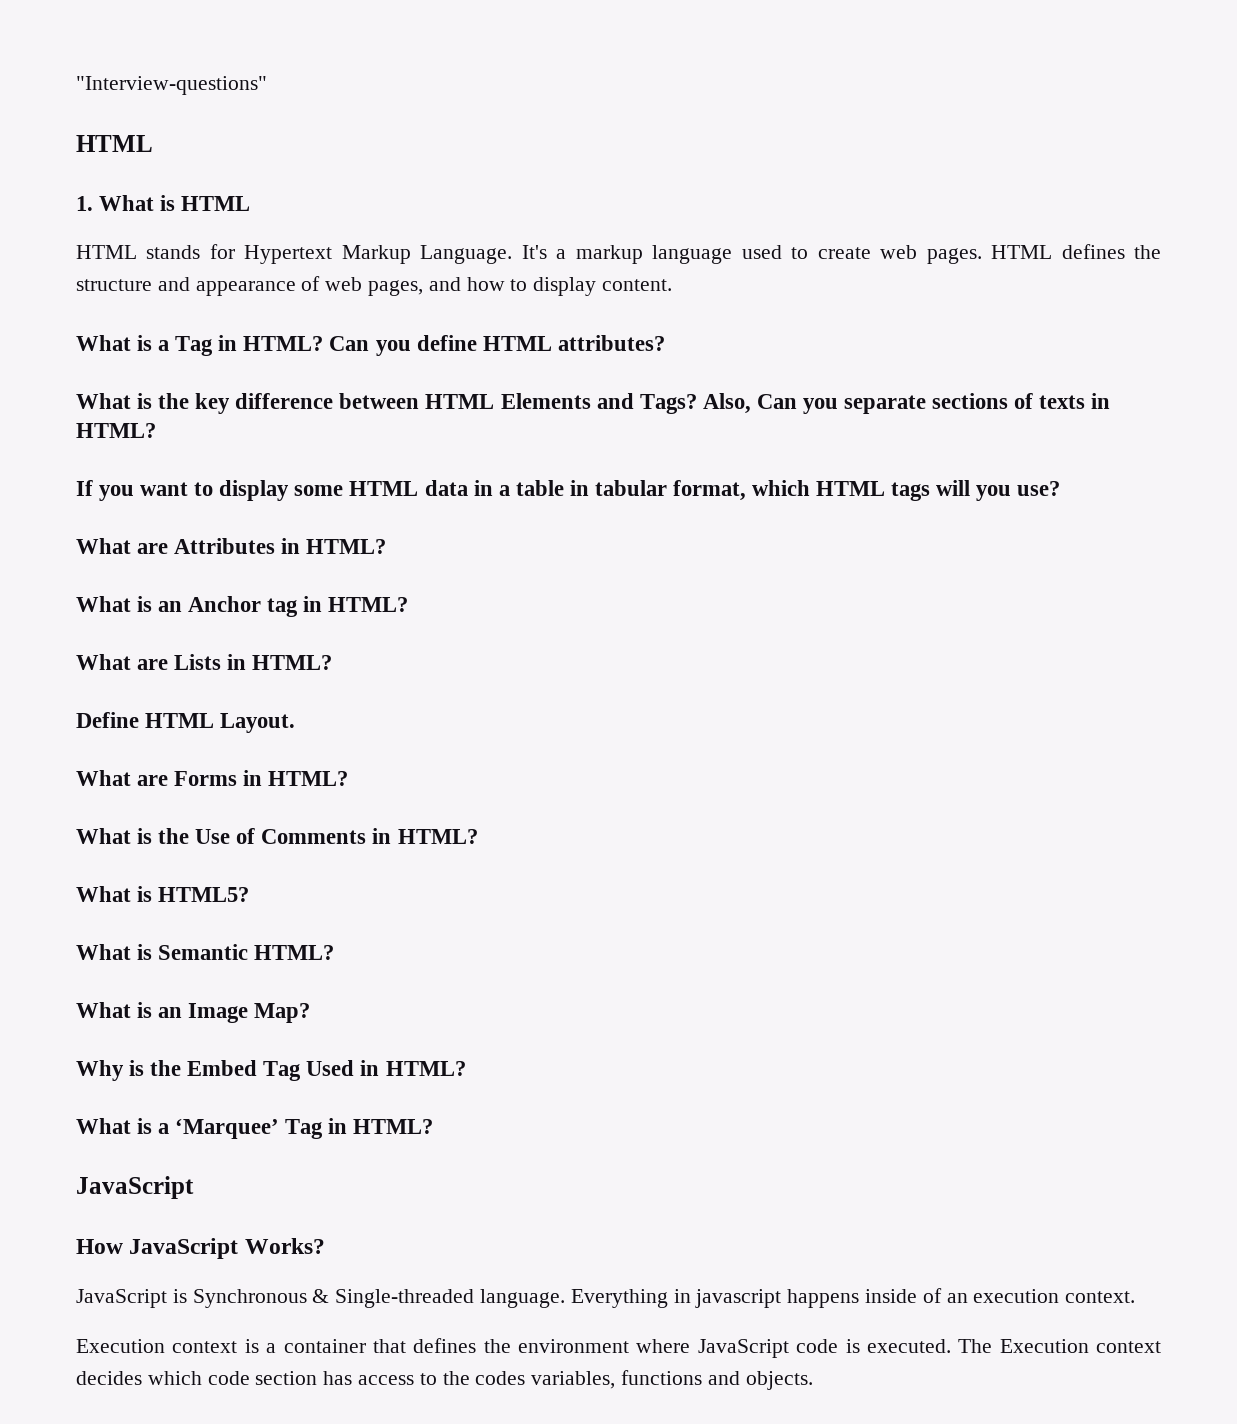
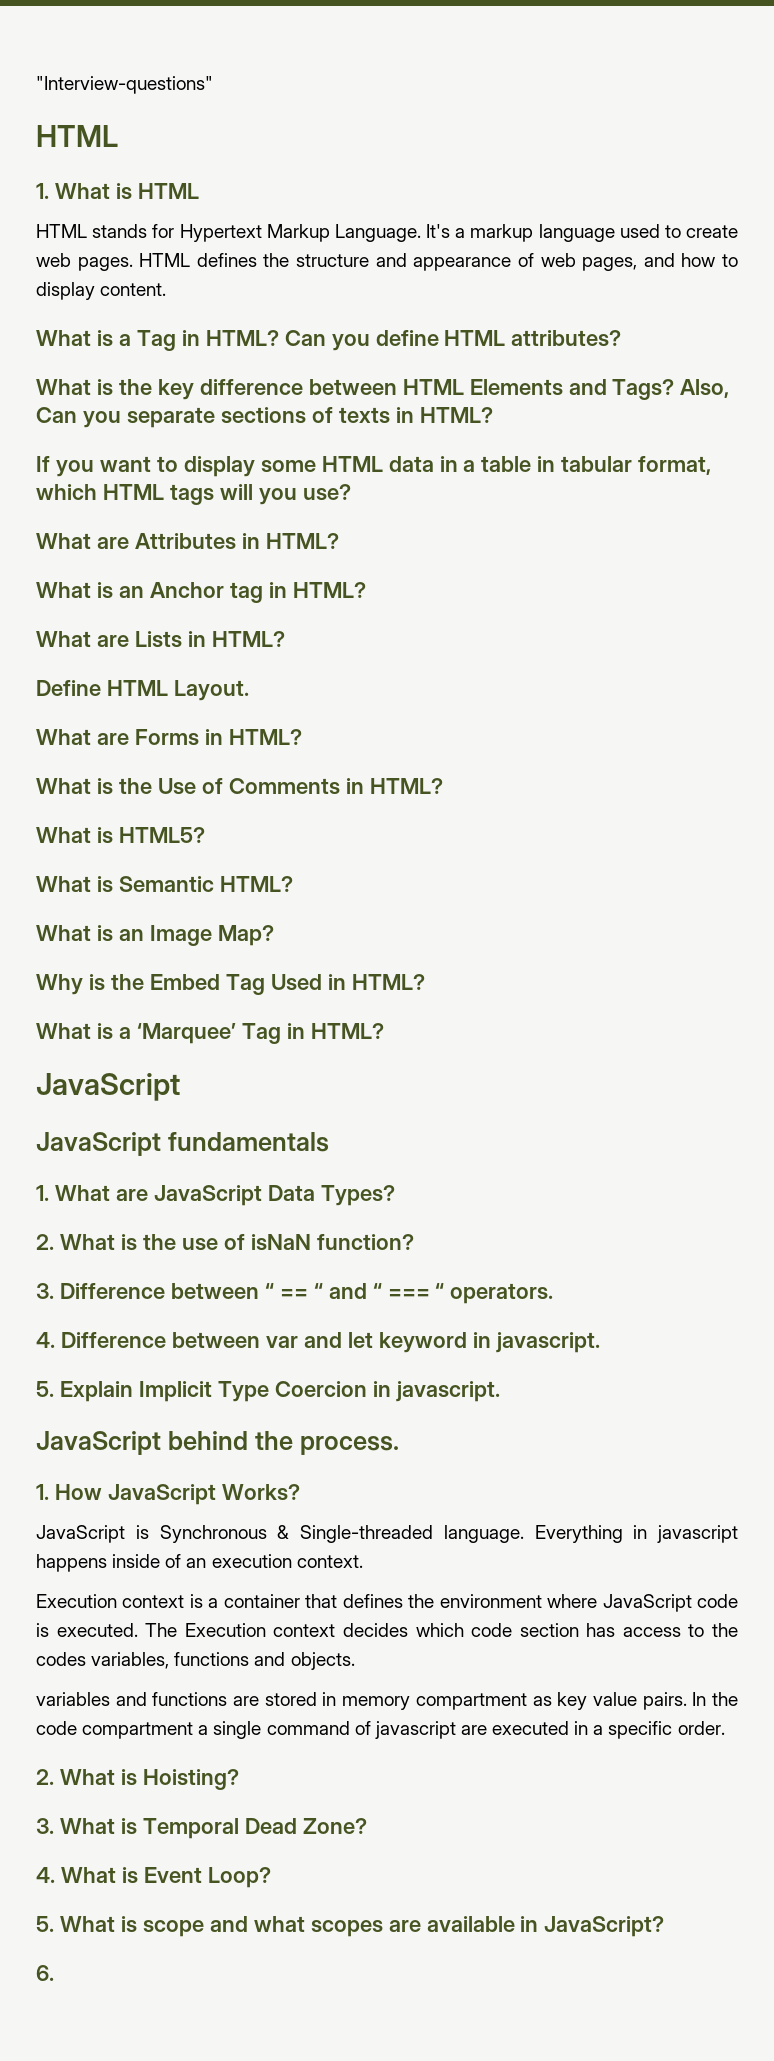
- How JavaScript Works?
+ JavaScript fundamentals
+ 1. What are JavaScript Data Types?
+ 2. What is the use of isNaN function?
+ 3. Difference between “ == “ and “ === “ operators.
+ 4. Difference between var and let keyword in javascript.
+ 5. Explain Implicit Type Coercion in javascript.
+ JavaScript behind the process.
+ 1. How JavaScript Works?
+ variables and functions are stored in memory compartment as key value pairs. In the code compartment a single command of javascript are executed in a specific order.
+ 2. What is Hoisting?
+ 3. What is Temporal Dead Zone?
+ 4. What is Event Loop?
+ 5. What is scope and what scopes are available in JavaScript?
+ 6.

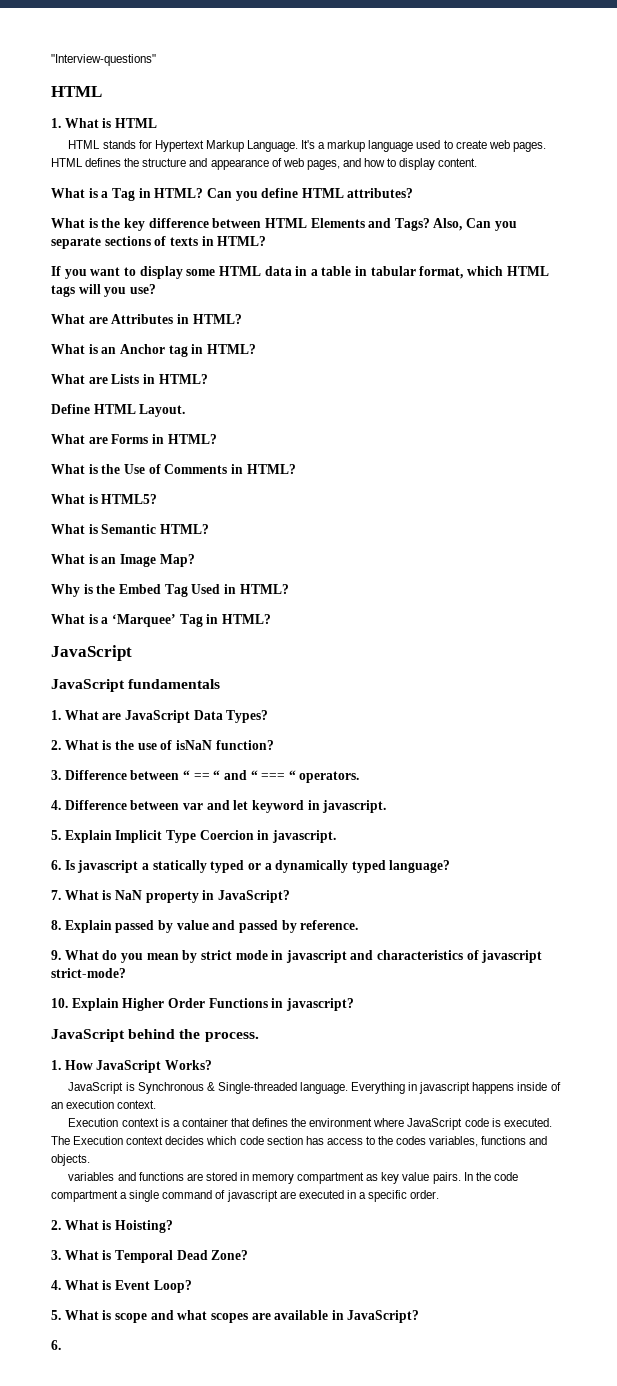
+ 6. Is javascript a statically typed or a dynamically typed language?
+ 7. What is NaN property in JavaScript?
+ 8. Explain passed by value and passed by reference.
+ 9. What do you mean by strict mode in javascript and characteristics of javascript strict-mode?
+ 10. Explain Higher Order Functions in javascript?

